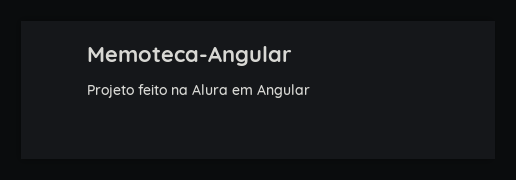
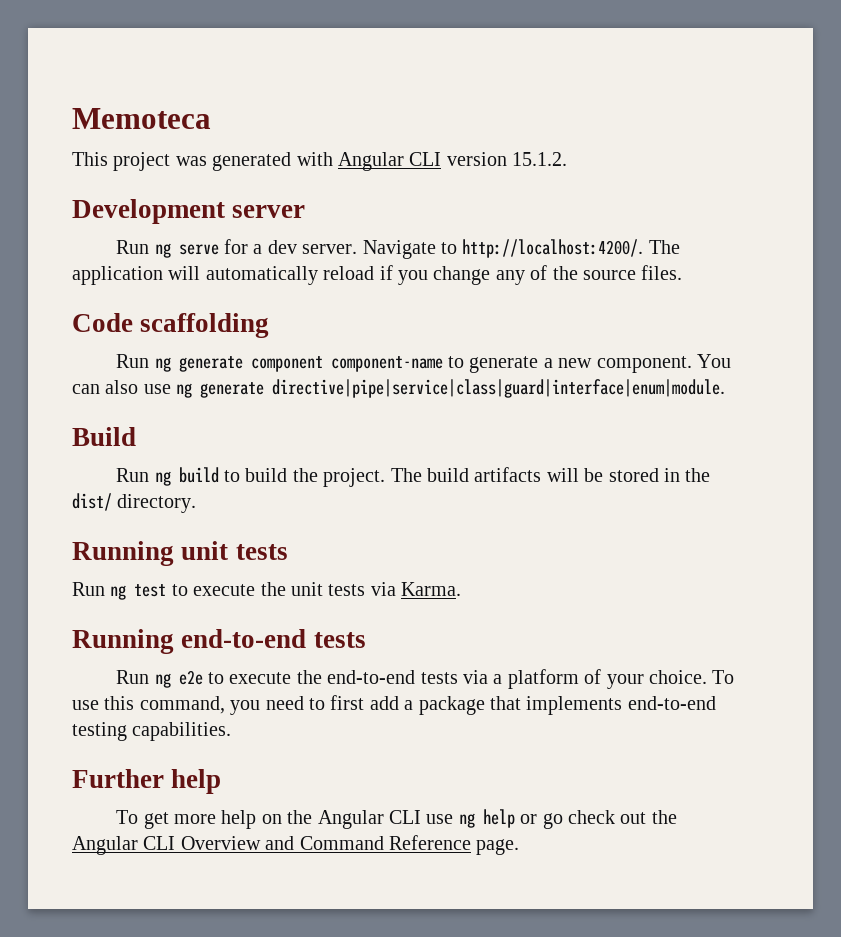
- Memoteca-Angular
- Projeto feito na Alura em Angular
+ Memoteca
+ This project was generated with Angular CLI version 15.1.2.
+ Development server
+ Run ng serve for a dev server. Navigate to http://localhost:4200/. The application will automatically reload if you change any of the source files.
+ Code scaffolding
+ Run ng generate component component-name to generate a new component. You can also use ng generate directive|pipe|service|class|guard|interface|enum|module.
+ Build
+ Run ng build to build the project. The build artifacts will be stored in the dist/ directory.
+ Running unit tests
+ Run ng test to execute the unit tests via Karma.
+ Running end-to-end tests
+ Run ng e2e to execute the end-to-end tests via a platform of your choice. To use this command, you need to first add a package that implements end-to-end testing capabilities.
+ Further help
+ To get more help on the Angular CLI use ng help or go check out the Angular CLI Overview and Command Reference page.

